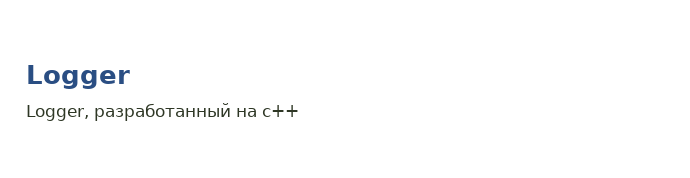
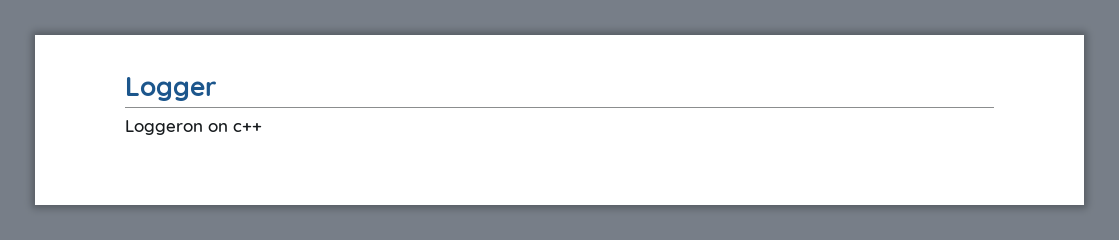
- Logger, разработанный на c++
+ Loggeron on c++

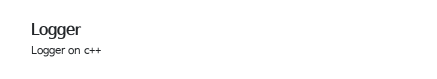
- Loggeron on c++
+ Logger on c++

